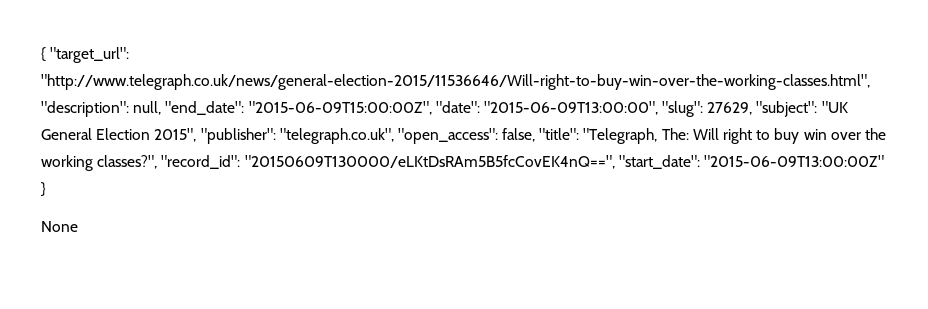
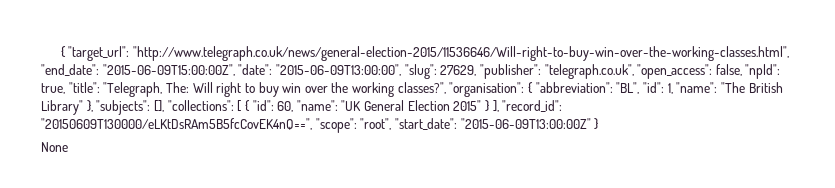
- { "target_url": "http://www.telegraph.co.uk/news/general-election-2015/11536646/Will-right-to-buy-win-over-the-working-classes.html", "description": null, "end_date": "2015-06-09T15:00:00Z", "date": "2015-06-09T13:00:00", "slug": 27629, "subject": "UK General Election 2015", "publisher": "telegraph.co.uk", "open_access": false, "title": "Telegraph, The: Will right to buy win over the working classes?", "record_id": "20150609T130000/eLKtDsRAm5B5fcCovEK4nQ==", "start_date": "2015-06-09T13:00:00Z" }
+ { "target_url": "http://www.telegraph.co.uk/news/general-election-2015/11536646/Will-right-to-buy-win-over-the-working-classes.html", "end_date": "2015-06-09T15:00:00Z", "date": "2015-06-09T13:00:00", "slug": 27629, "publisher": "telegraph.co.uk", "open_access": false, "npld": true, "title": "Telegraph, The: Will right to buy win over the working classes?", "organisation": { "abbreviation": "BL", "id": 1, "name": "The British Library" }, "subjects": [], "collections": [ { "id": 60, "name": "UK General Election 2015" } ], "record_id": "20150609T130000/eLKtDsRAm5B5fcCovEK4nQ==", "scope": "root", "start_date": "2015-06-09T13:00:00Z" }

